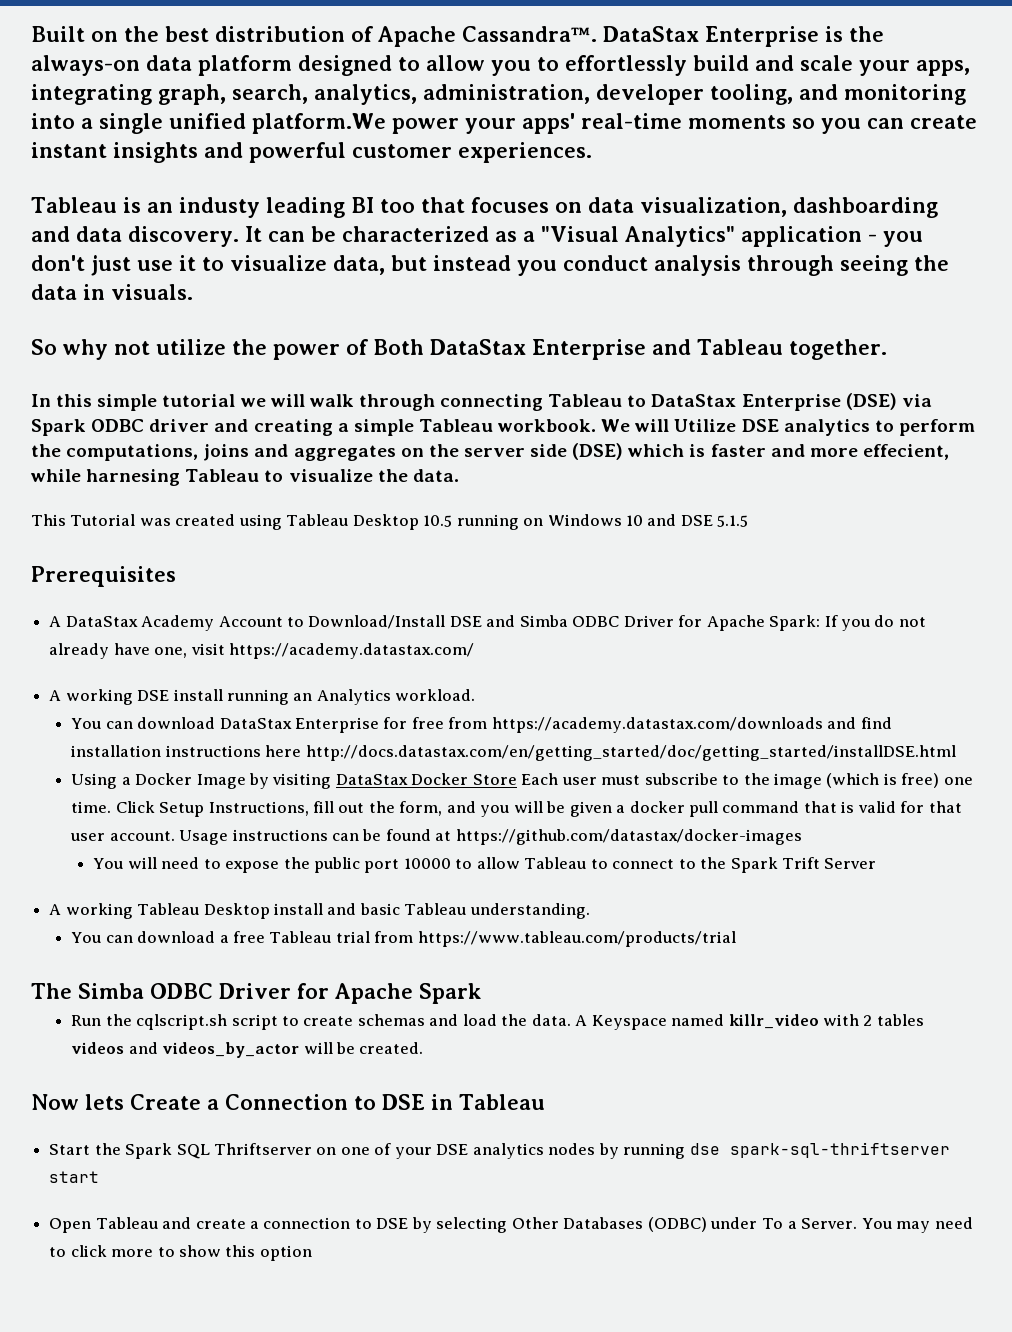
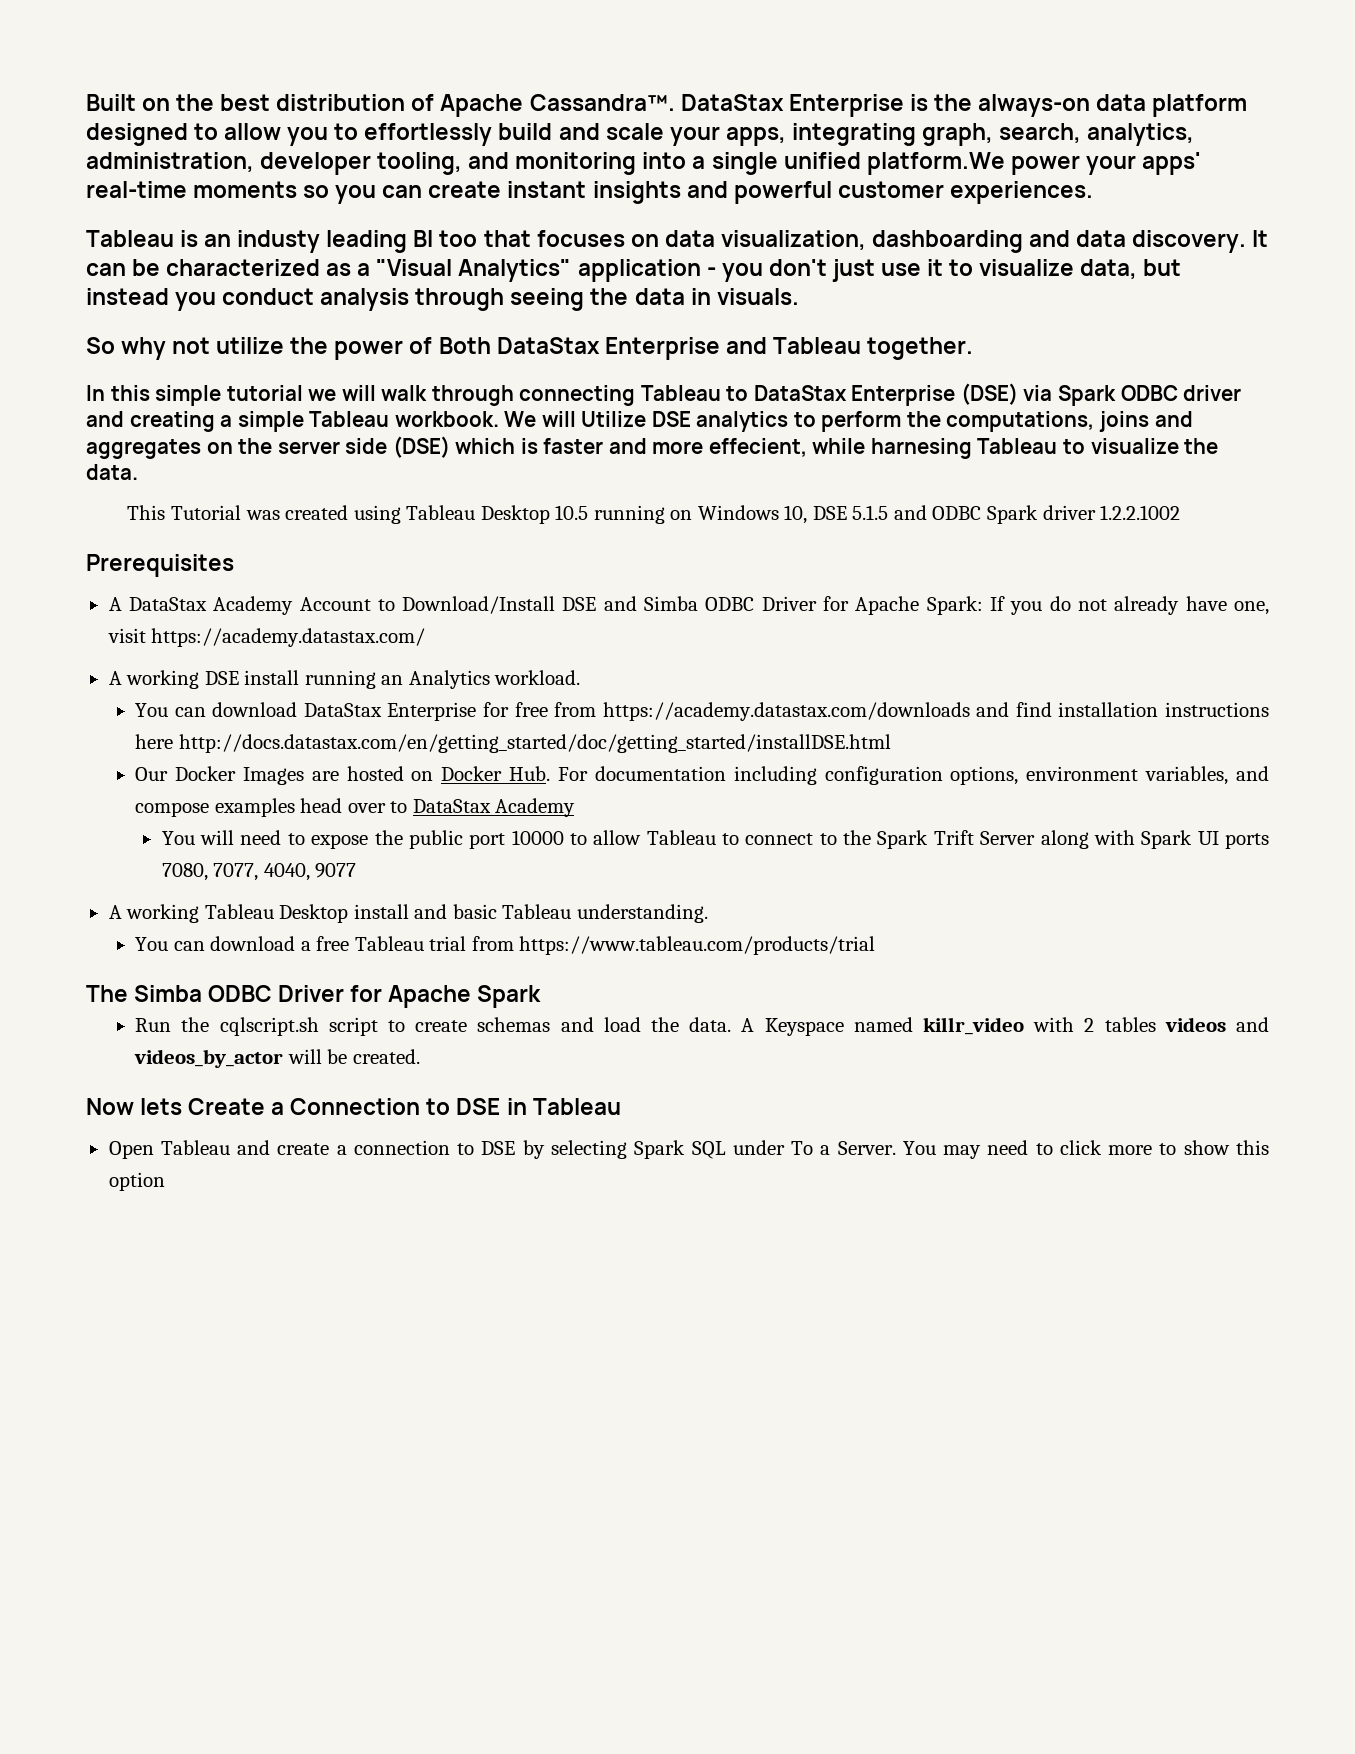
- This Tutorial was created using Tableau Desktop 10.5 running on Windows 10 and DSE 5.1.5
+ This Tutorial was created using Tableau Desktop 10.5 running on Windows 10, DSE 5.1.5 and ODBC Spark driver 1.2.2.1002
- Using a Docker Image by visiting DataStax Docker Store Each user must subscribe to the image (which is free) one time. Click Setup Instructions, fill out the form, and you will be given a docker pull command that is valid for that user account. Usage instructions can be found at https://github.com/datastax/docker-images
+ Our Docker Images are hosted on Docker Hub. For documentation including configuration options, environment variables, and compose examples head over to DataStax Academy
- You will need to expose the public port 10000 to allow Tableau to connect to the Spark Trift Server
+ You will need to expose the public port 10000 to allow Tableau to connect to the Spark Trift Server along with Spark UI ports 7080, 7077, 4040, 9077
- Start the Spark SQL Thriftserver on one of your DSE analytics nodes by running dse spark-sql-thriftserver start
- Open Tableau and create a connection to DSE by selecting Other Databases (ODBC) under To a Server.
+ Open Tableau and create a connection to DSE by selecting Spark SQL under To a Server.

